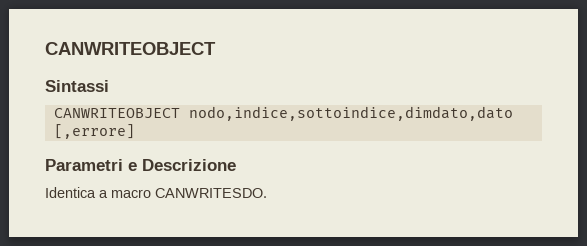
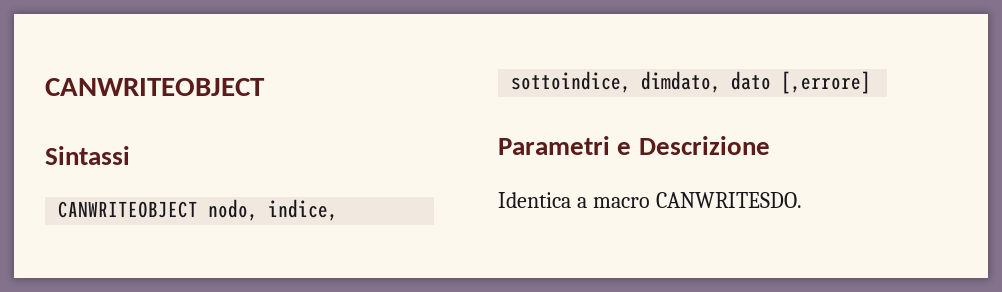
- CANWRITEOBJECT nodo,indice,sottoindice,dimdato,dato [,errore]
+ CANWRITEOBJECT nodo, indice, sottoindice, dimdato, dato [,errore]

